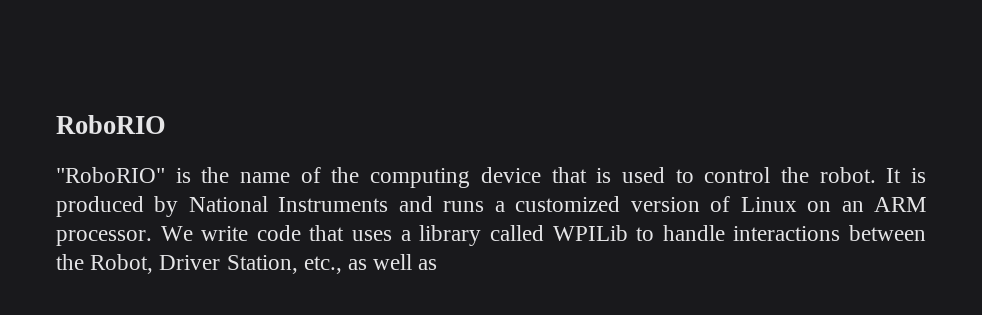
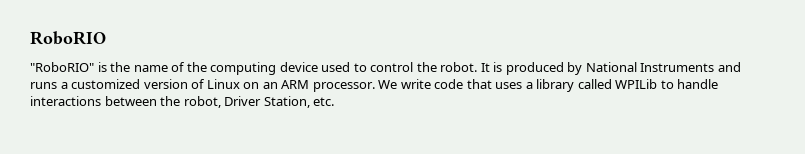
- "RoboRIO" is the name of the computing device that is used to control the robot.
+ "RoboRIO" is the name of the computing device used to control the robot.
- We write code that uses a library called WPILib to handle interactions between the Robot, Driver Station, etc., as well as
+ We write code that uses a library called WPILib to handle interactions between the robot, Driver Station, etc.

